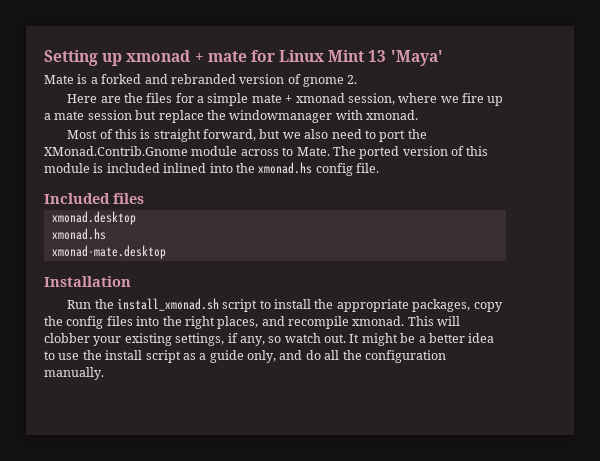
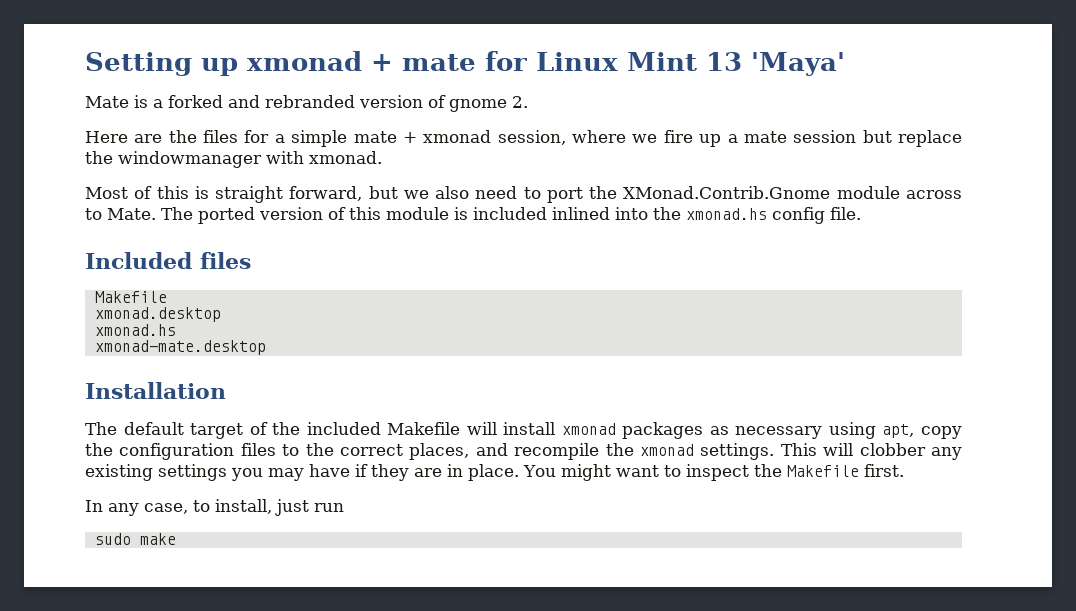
  Included files
+ Makefile
- Run the install_xmonad.sh script to install the appropriate packages, copy the config files into the right places, and recompile xmonad. This will clobber your existing settings, if any, so watch out. It might be a better idea to use the install script as a guide only, and do all the configuration manually.
+ The default target of the included Makefile will install xmonad packages as necessary using apt, copy the configuration files to the correct places, and recompile the xmonad settings. This will clobber any existing settings you may have if they are in place. You might want to inspect the Makefile first.
+ In any case, to install, just run
+ sudo make

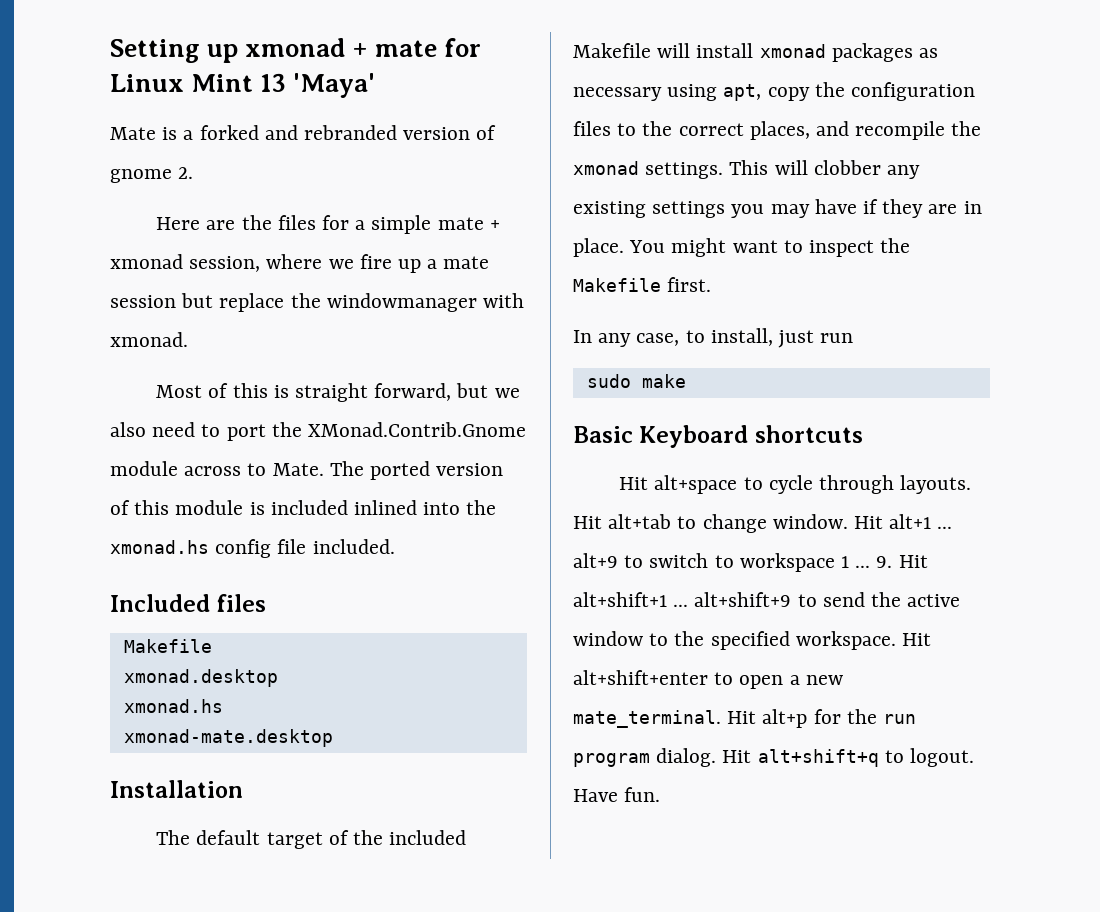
- The ported version of this module is included inlined into the xmonad.hs config file.
+ The ported version of this module is included inlined into the xmonad.hs config file included.
+ Basic Keyboard shortcuts
+ Hit alt+space to cycle through layouts. Hit alt+tab to change window. Hit alt+1 ... alt+9 to switch to workspace 1 ... 9. Hit alt+shift+1 ... alt+shift+9 to send the active window to the specified workspace. Hit alt+shift+enter to open a new mate_terminal. Hit alt+p for the run program dialog. Hit alt+shift+q to logout. Have fun.

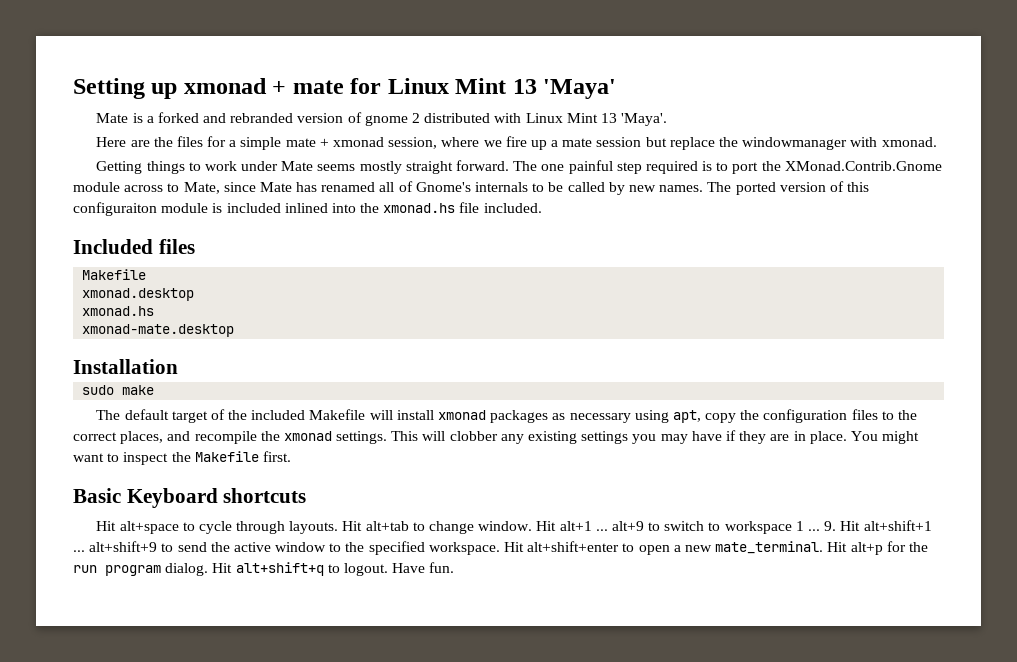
- Mate is a forked and rebranded version of gnome 2.
+ Mate is a forked and rebranded version of gnome 2 distributed with Linux Mint 13 'Maya'.
- Most of this is straight forward, but we also need to port the XMonad.Contrib.Gnome module across to Mate.
+ Getting things to work under Mate seems mostly straight forward. The one painful step required is to port the XMonad.Contrib.Gnome module across to Mate, since Mate has renamed all of Gnome's internals to be called by new names.
- The ported version of this module is included inlined into the xmonad.hs config file included.
+ The ported version of this configuraiton module is included inlined into the xmonad.hs file included.
+ sudo make
- In any case, to install, just run
- sudo make

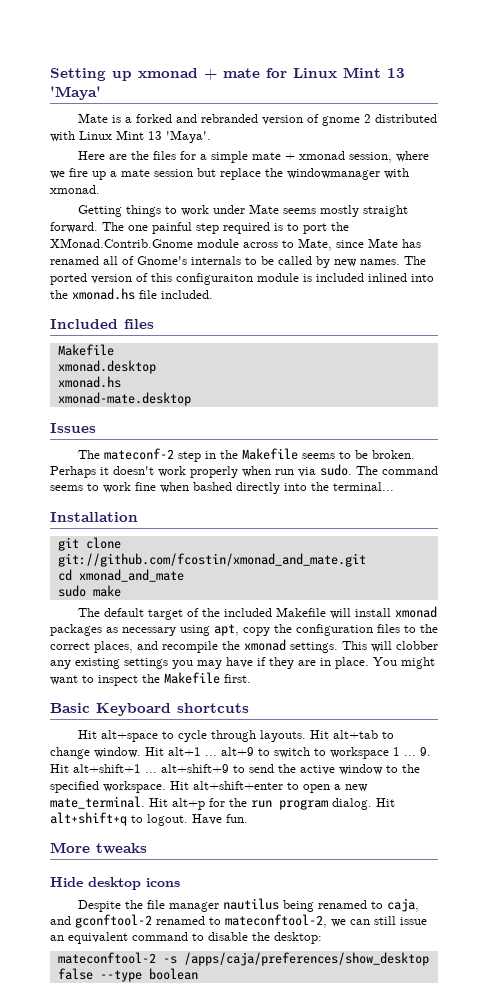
+ Issues
+ The mateconf-2 step in the Makefile seems to be broken. Perhaps it doesn't work properly when run via sudo. The command seems to work fine when bashed directly into the terminal...
  Installation
+ git clone git://github.com/fcostin/xmonad_and_mate.git
+ cd xmonad_and_mate
+ More tweaks
+ Hide desktop icons
+ Despite the file manager nautilus being renamed to caja, and gconftool-2 renamed to mateconftool-2, we can still issue an equivalent command to disable the desktop:
+ mateconftool-2 -s /apps/caja/preferences/show_desktop false --type boolean

